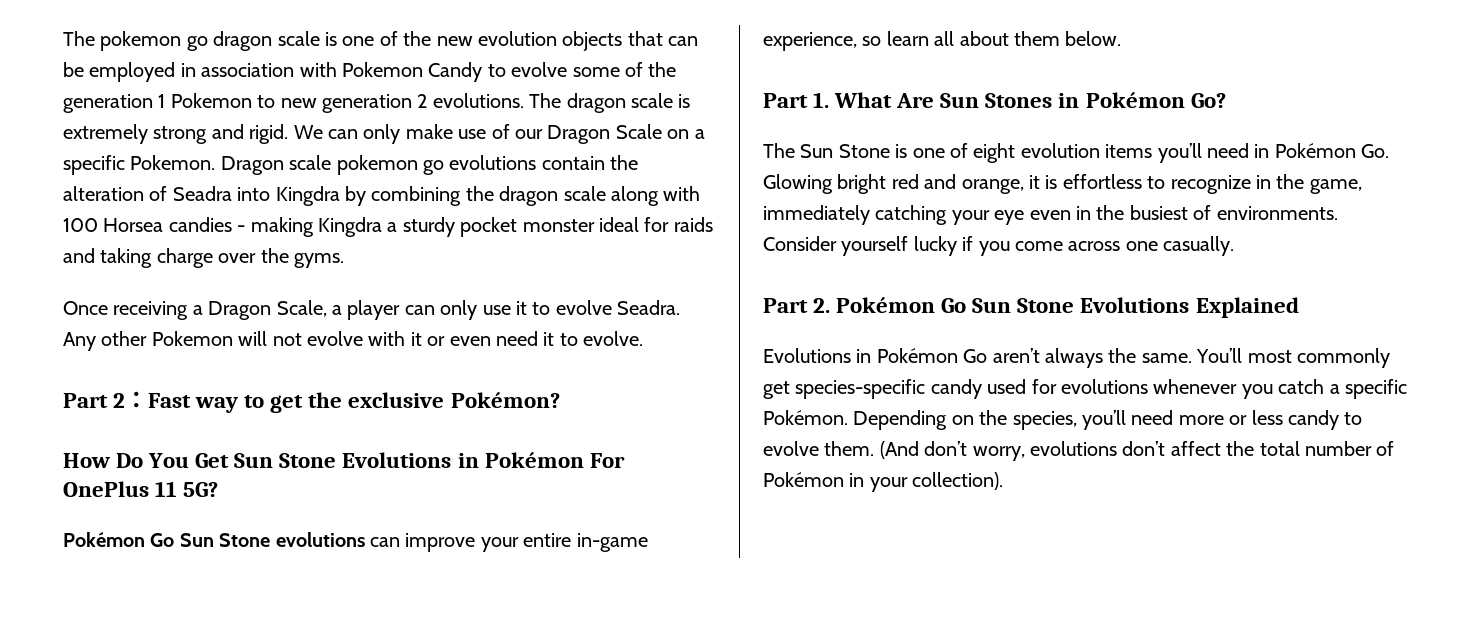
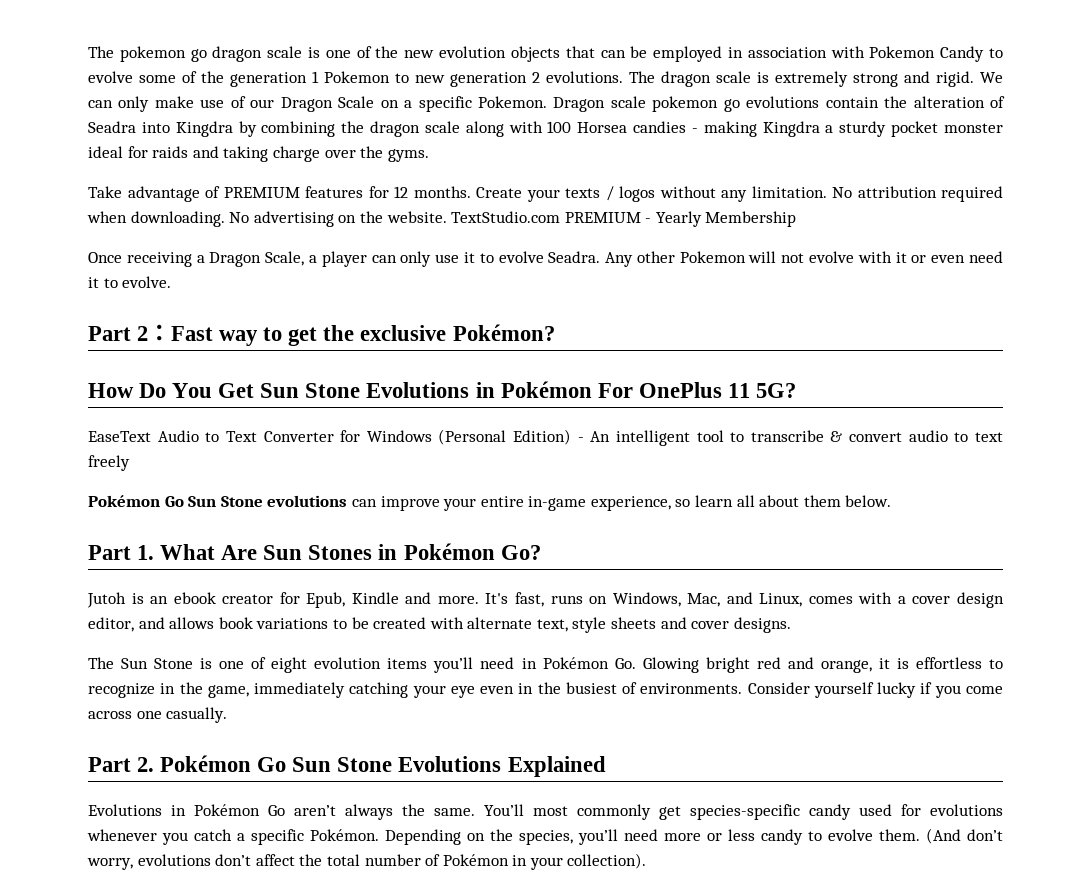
+ Take advantage of PREMIUM features for 12 months. Create your texts / logos without any limitation. No attribution required when downloading. No advertising on the website. TextStudio.com PREMIUM - Yearly Membership
+ EaseText Audio to Text Converter for Windows (Personal Edition) - An intelligent tool to transcribe & convert audio to text freely
+ Jutoh is an ebook creator for Epub, Kindle and more. It's fast, runs on Windows, Mac, and Linux, comes with a cover design editor, and allows book variations to be created with alternate text, style sheets and cover designs.

